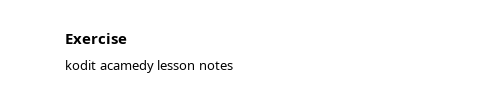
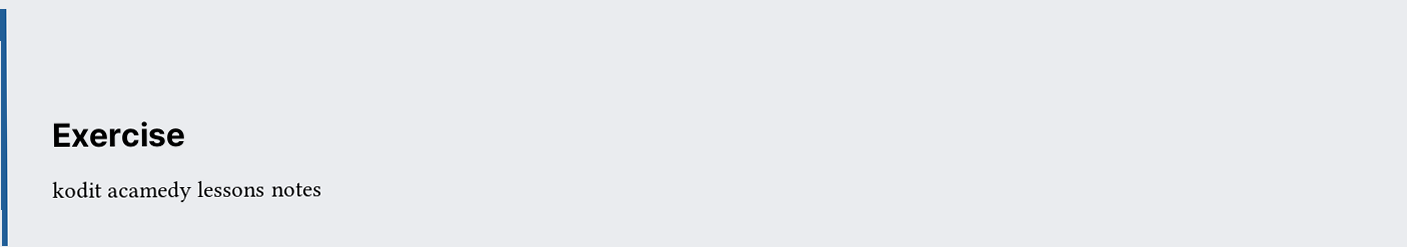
- kodit acamedy lesson notes
+ kodit acamedy lessons notes

